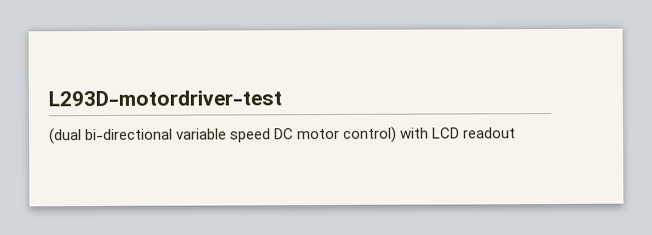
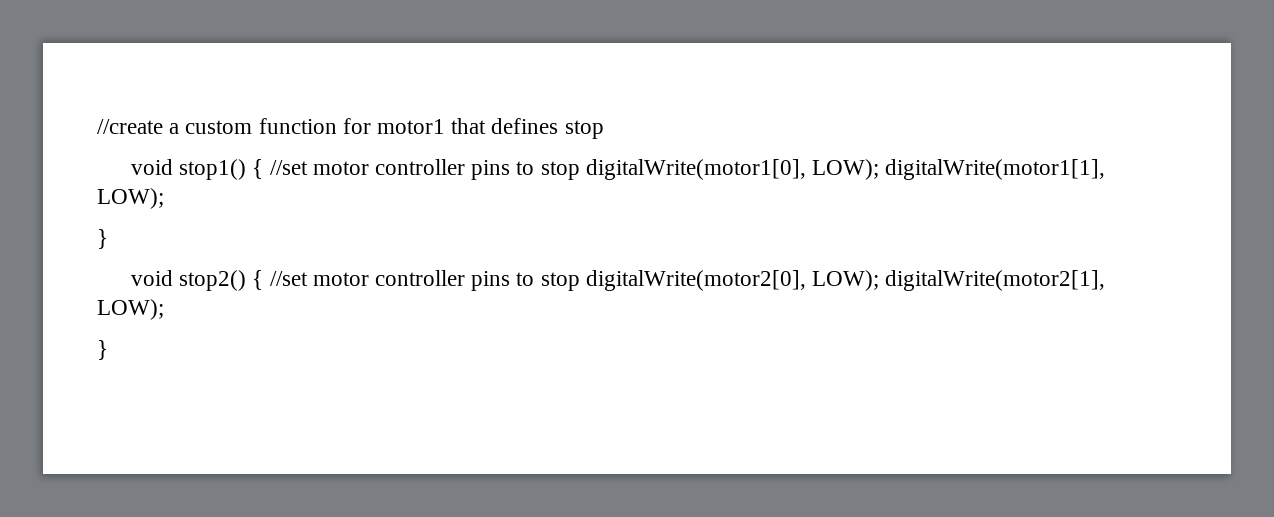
- L293D-motordriver-test
- (dual bi-directional variable speed DC motor control) with LCD readout
+ //create a custom function for motor1 that defines stop
+ void stop1() { //set motor controller pins to stop digitalWrite(motor1[0], LOW); digitalWrite(motor1[1], LOW);
+ }
+ void stop2() { //set motor controller pins to stop digitalWrite(motor2[0], LOW); digitalWrite(motor2[1], LOW);
+ }

